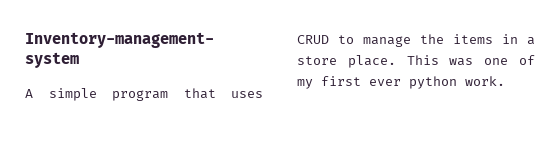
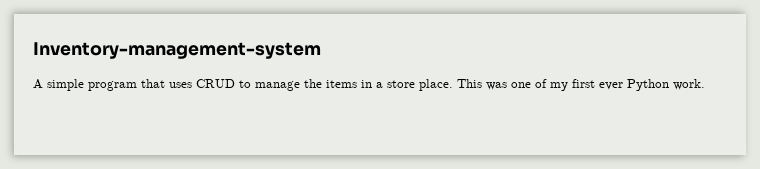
- This was one of my first ever python work.
+ This was one of my first ever Python work.

